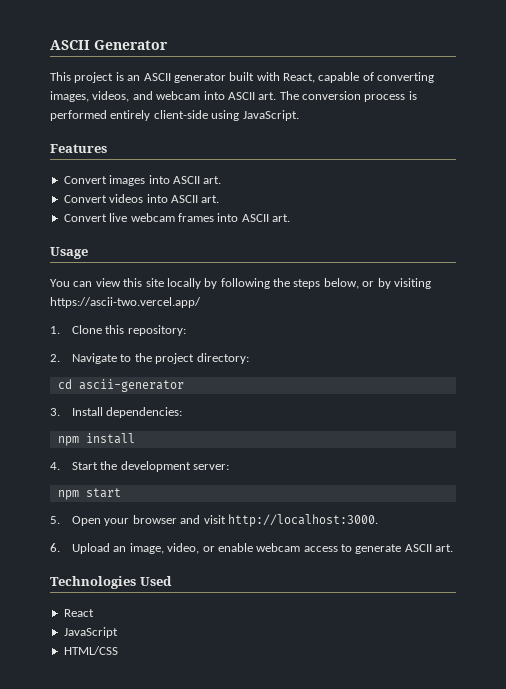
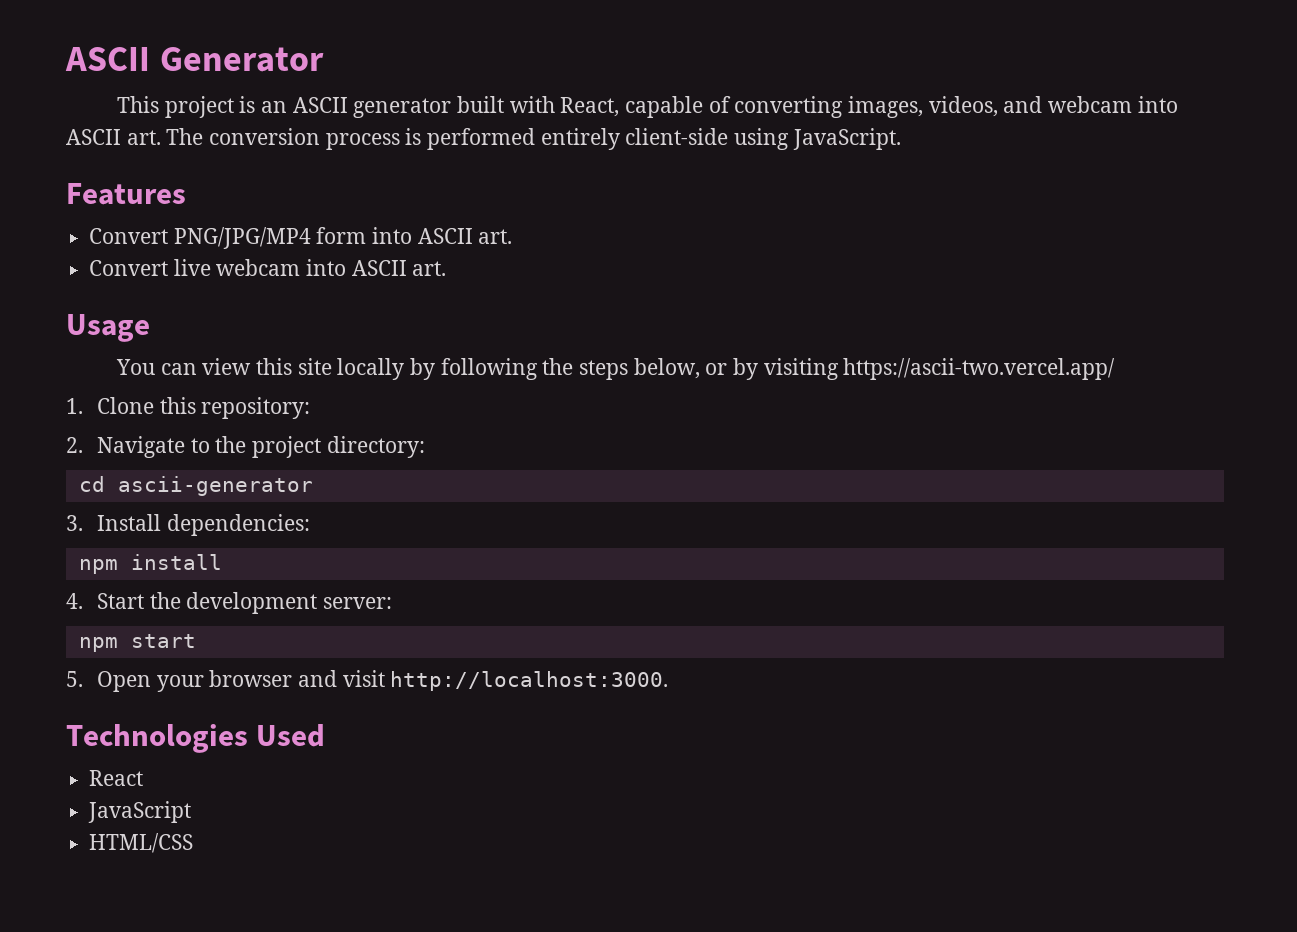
- Convert images into ASCII art.
- Convert videos into ASCII art.
+ Convert PNG/JPG/MP4 form into ASCII art.
- Convert live webcam frames into ASCII art.
+ Convert live webcam into ASCII art.
- 6. Upload an image, video, or enable webcam access to generate ASCII art.

